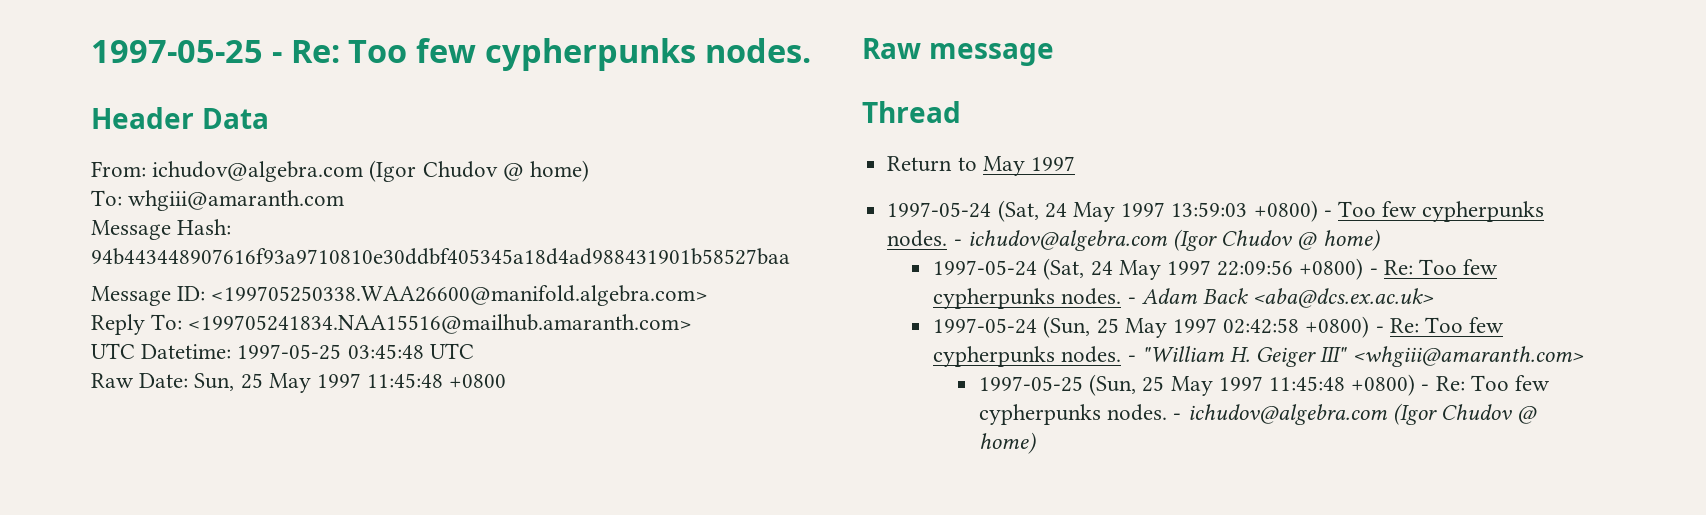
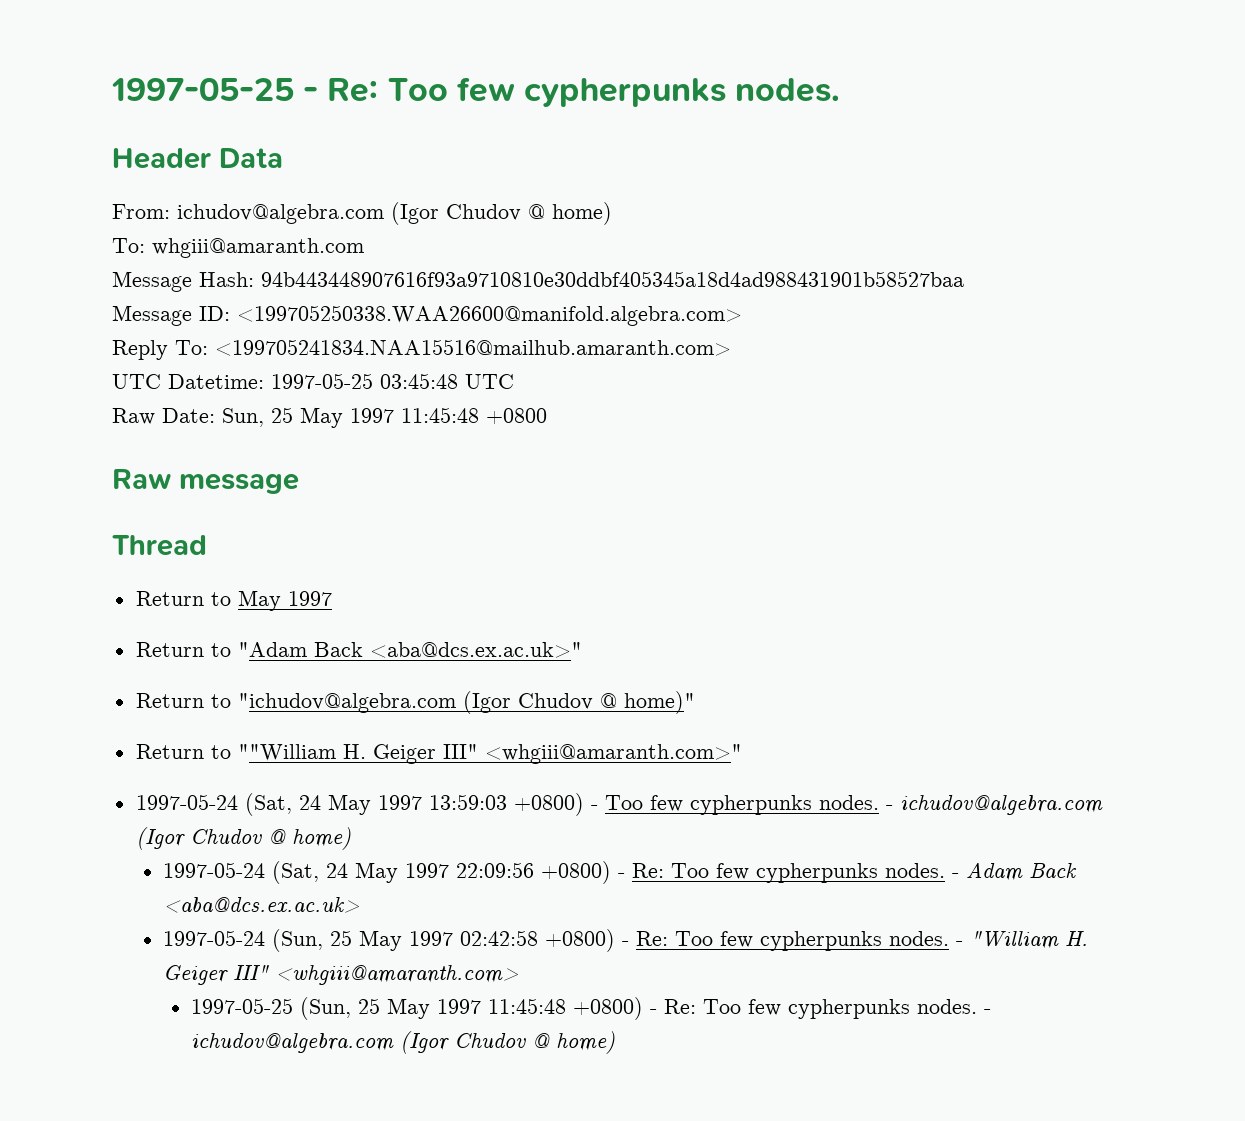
+ Return to "Adam Back <aba@dcs.ex.ac.uk>"
+ Return to "ichudov@algebra.com (Igor Chudov @ home)"
+ Return to ""William H. Geiger III" <whgiii@amaranth.com>"

